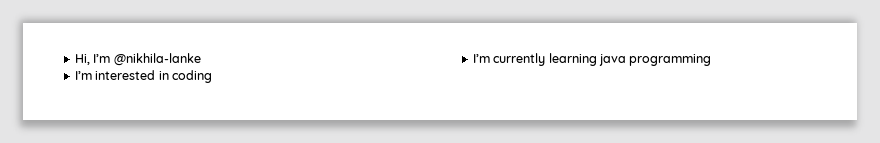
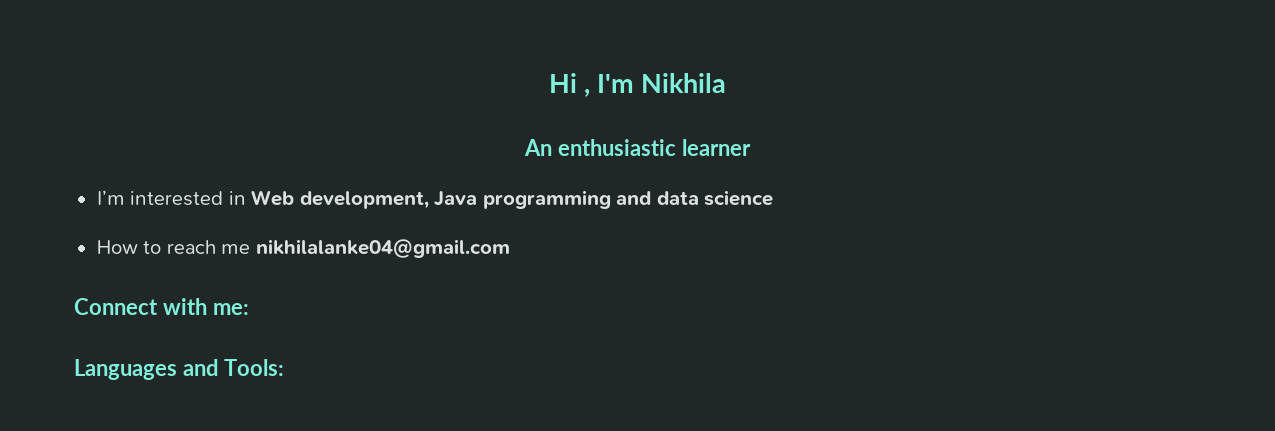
- Hi, I’m @nikhila-lanke
- I’m interested in coding
- I’m currently learning java programming
+ Hi , I'm Nikhila
+ An enthusiastic learner
+ I’m interested in Web development, Java programming and data science
+ How to reach me nikhilalanke04@gmail.com
+ Connect with me:
+ Languages and Tools:

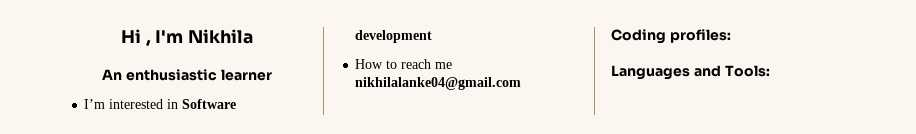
- I’m interested in Web development, Java programming and data science
+ I’m interested in Software development
- Connect with me:
+ Coding profiles:

